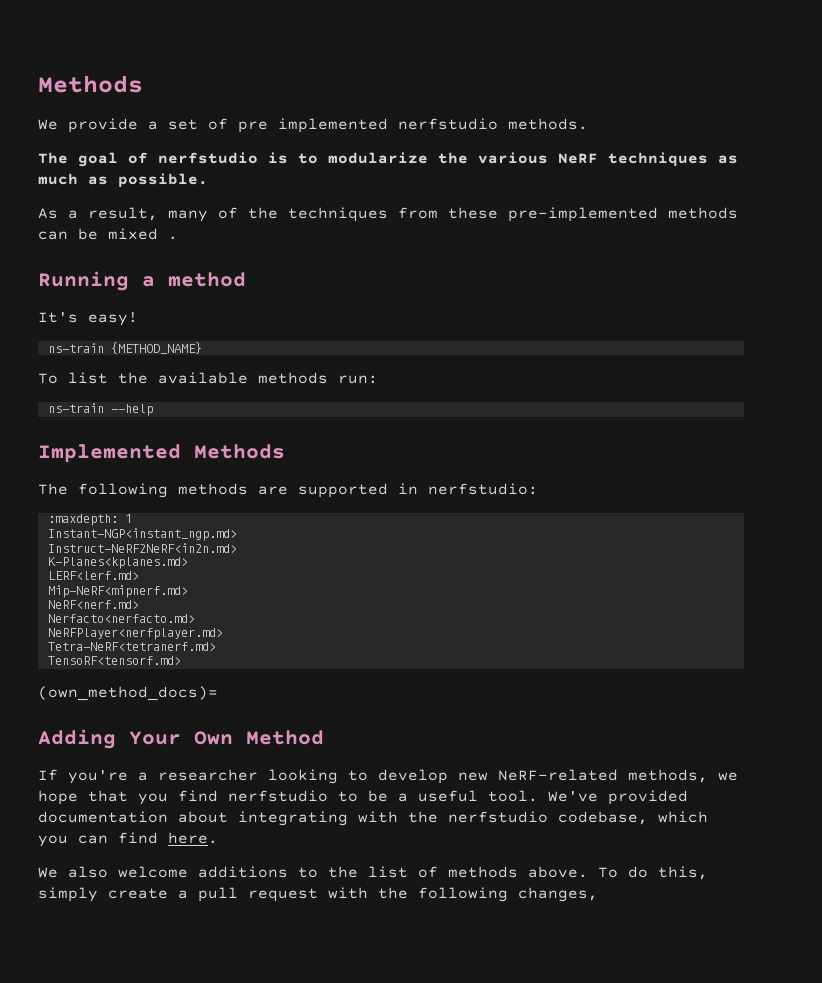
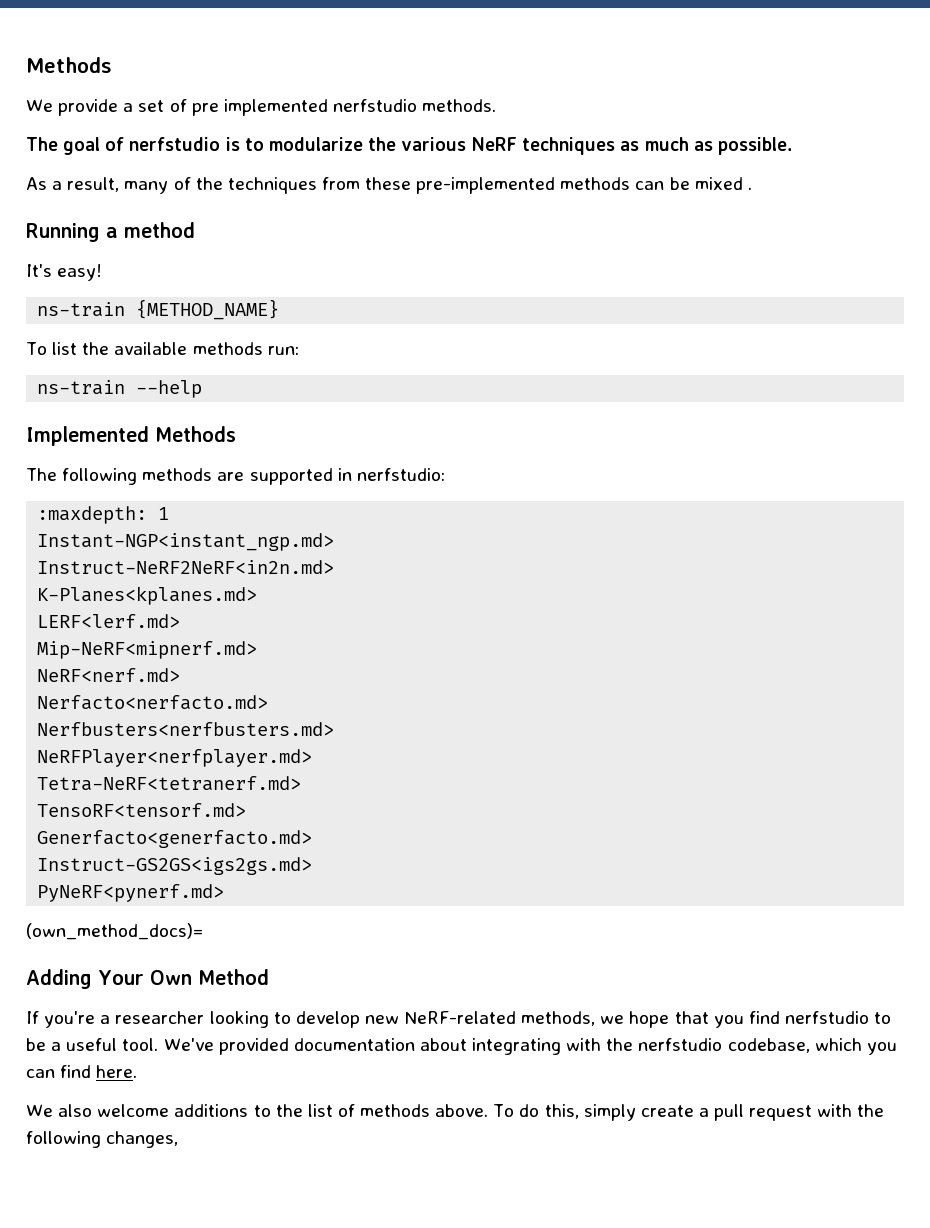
+ Nerfbusters<nerfbusters.md>
+ Generfacto<generfacto.md>
+ Instruct-GS2GS<igs2gs.md>
+ PyNeRF<pynerf.md>

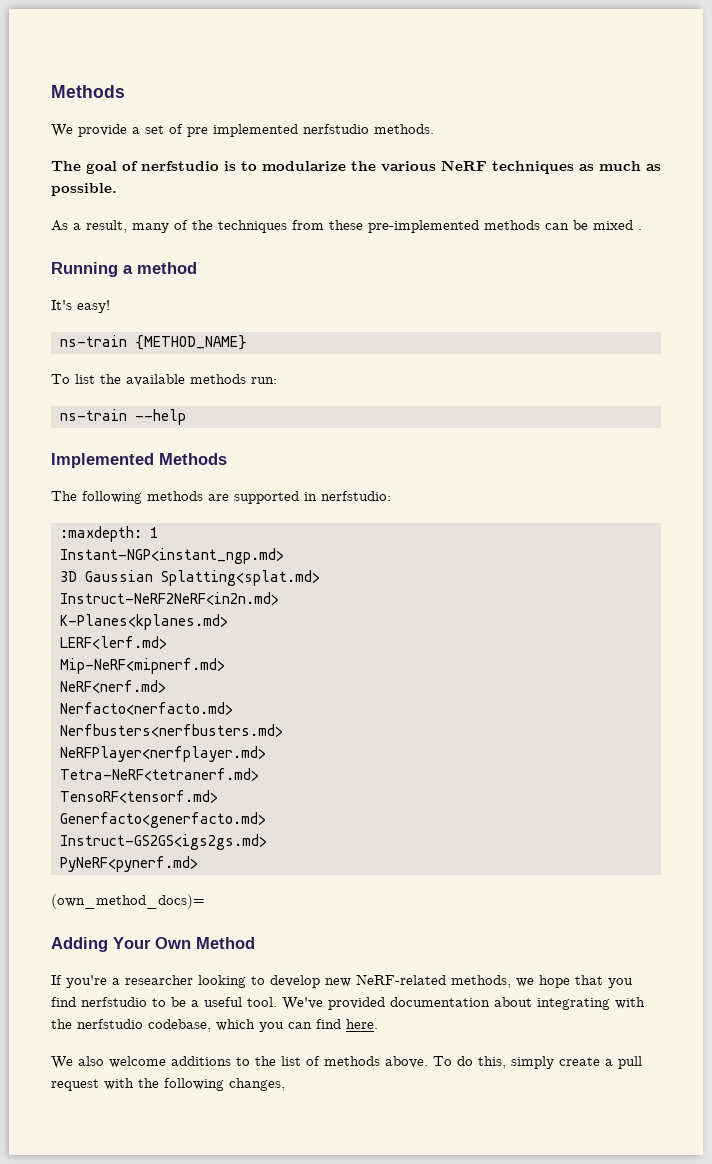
+ 3D Gaussian Splatting<splat.md>

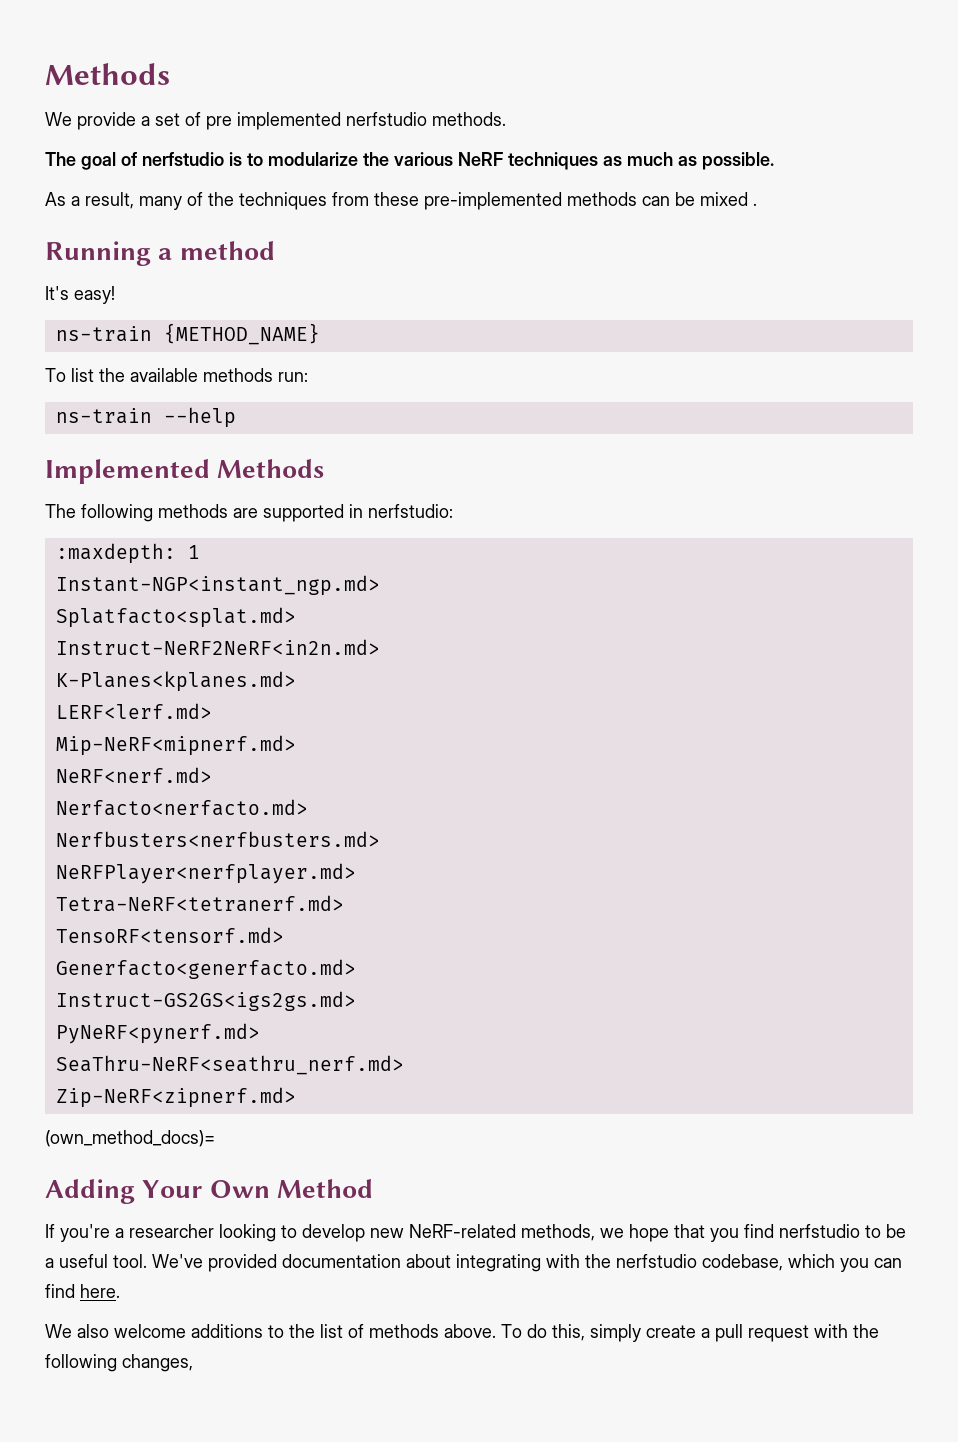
- 3D Gaussian Splatting<splat.md>
+ Splatfacto<splat.md>
+ SeaThru-NeRF<seathru_nerf.md>
+ Zip-NeRF<zipnerf.md>

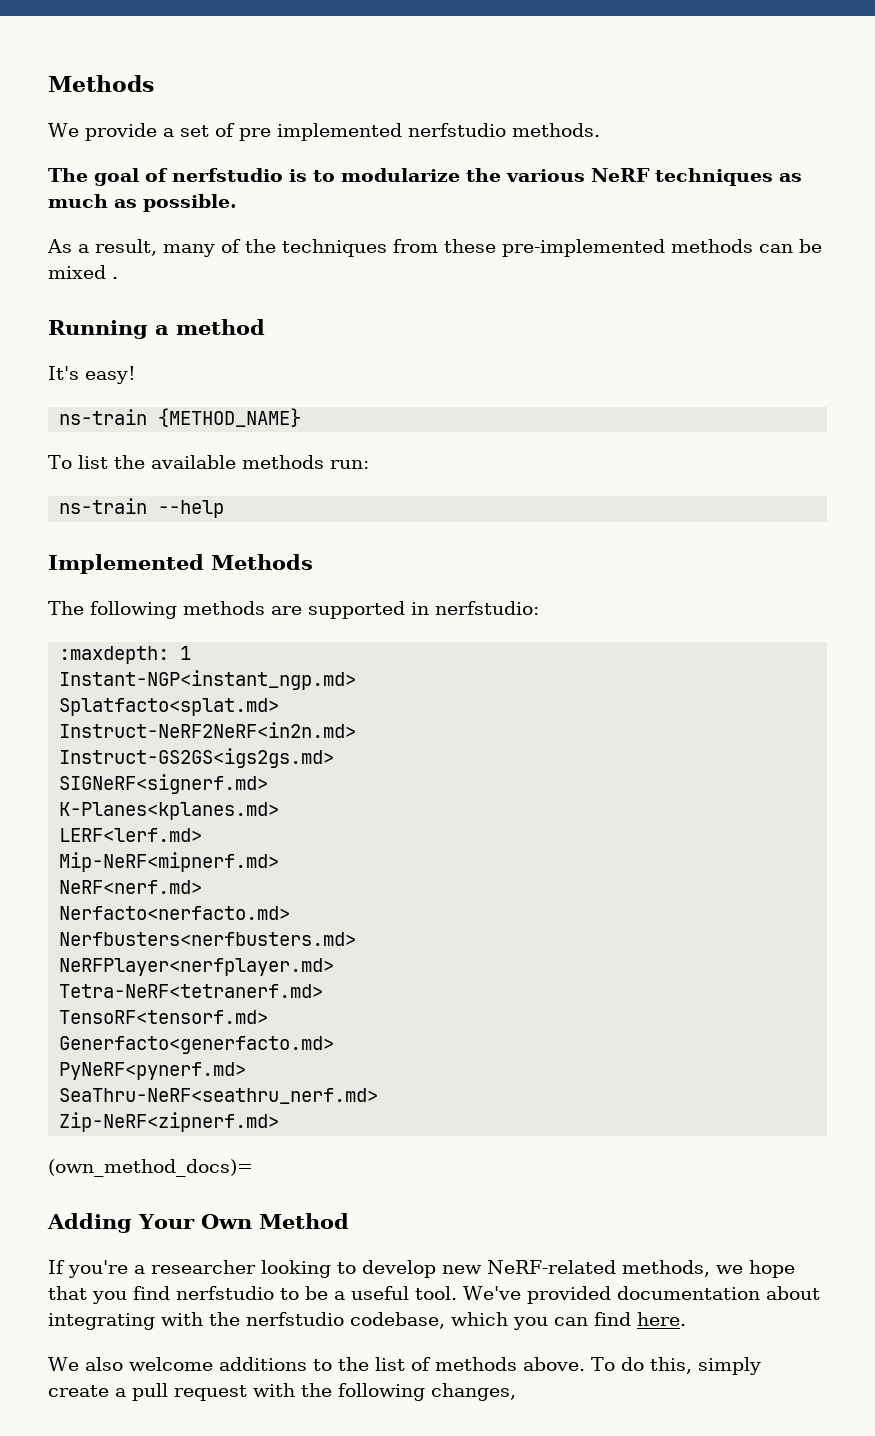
+ Instruct-GS2GS<igs2gs.md>
+ SIGNeRF<signerf.md>
- Instruct-GS2GS<igs2gs.md>

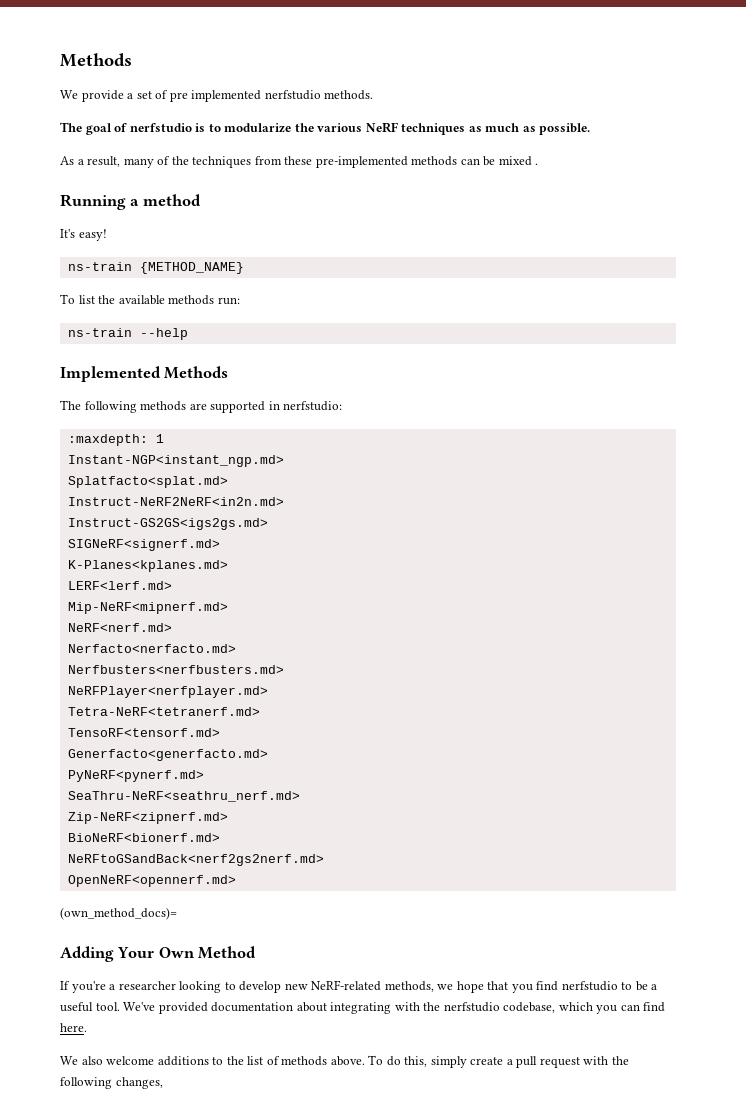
+ BioNeRF<bionerf.md>
+ NeRFtoGSandBack<nerf2gs2nerf.md>
+ OpenNeRF<opennerf.md>

